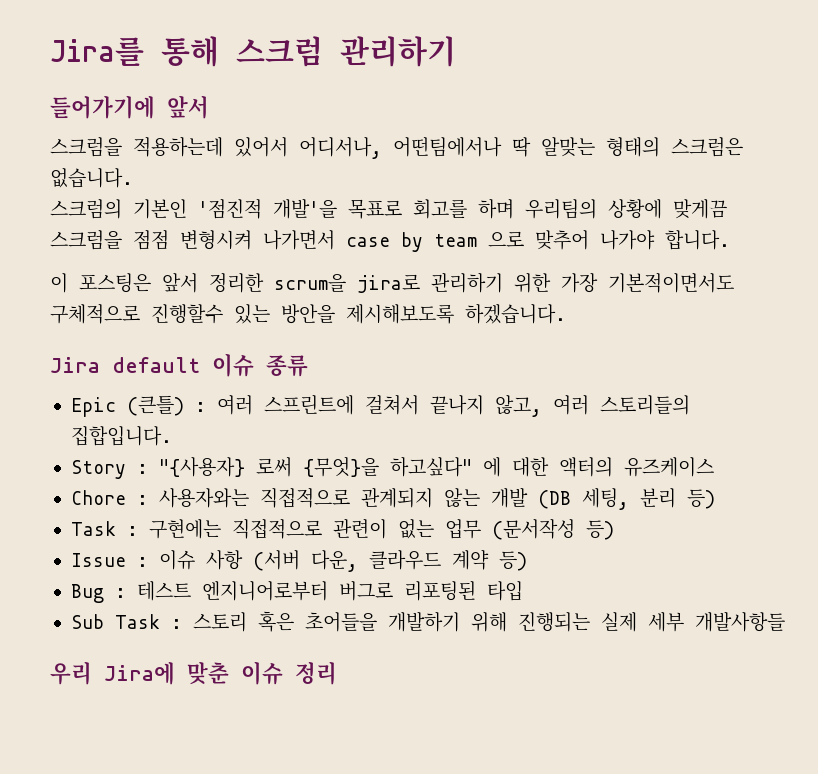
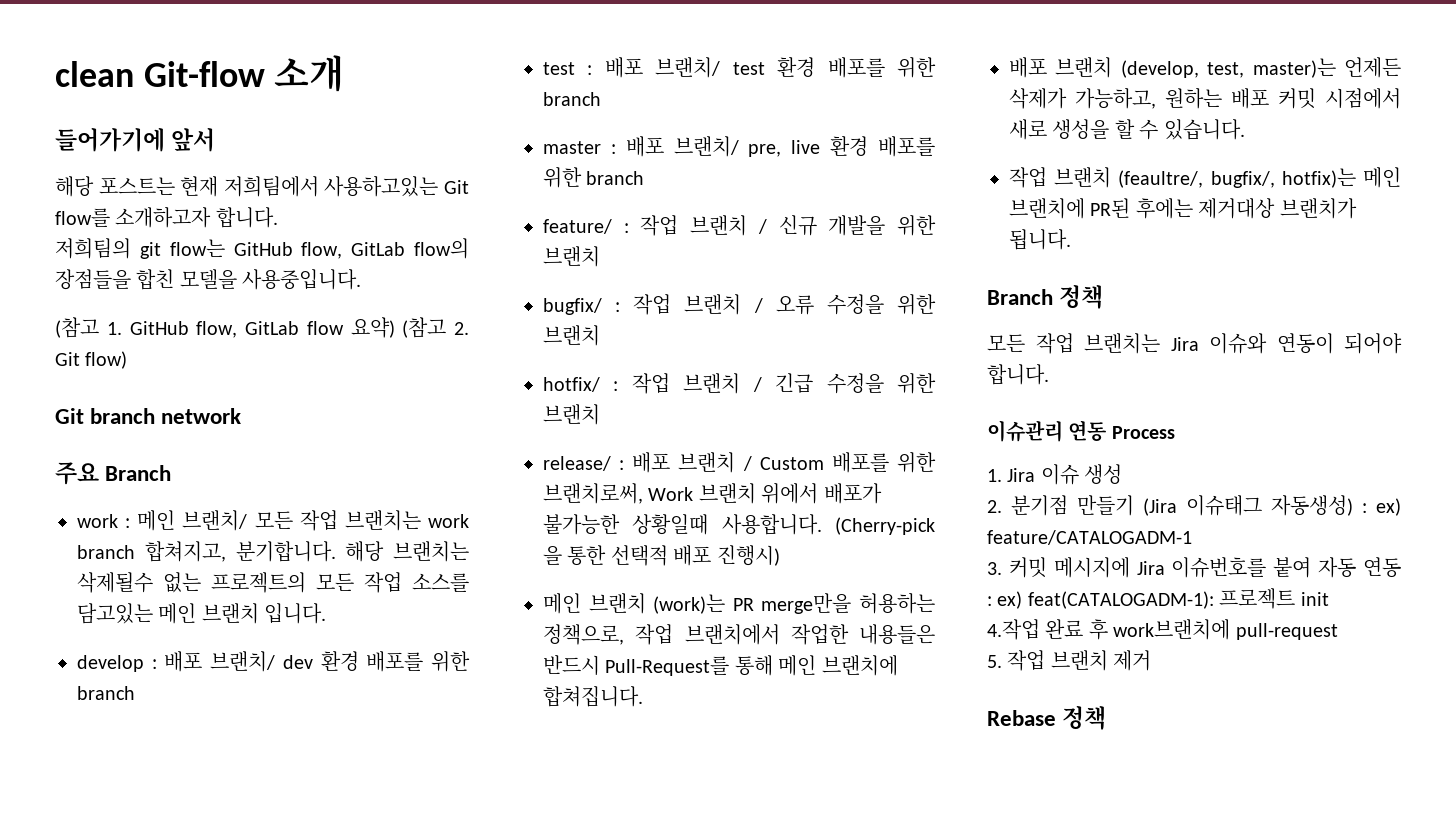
- Jira를 통해 스크럼 관리하기
+ clean Git-flow 소개
  들어가기에 앞서
- 스크럼을 적용하는데 있어서 어디서나, 어떤팀에서나 딱 알맞는 형태의 스크럼은 없습니다.
- 스크럼의 기본인 '점진적 개발'을 목표로 회고를 하며 우리팀의 상황에 맞게끔 스크럼을 점점 변형시켜 나가면서 case by team 으로 맞추어 나가야 합니다.
- 이 포스팅은 앞서 정리한 scrum을 jira로 관리하기 위한 가장 기본적이면서도 구체적으로 진행할수 있는 방안을 제시해보도록 하겠습니다.
- Jira default 이슈 종류
- Epic (큰틀) : 여러 스프린트에 걸쳐서 끝나지 않고, 여러 스토리들의 집합입니다.
- Story : "{사용자} 로써 {무엇}을 하고싶다" 에 대한 액터의 유즈케이스
- Chore : 사용자와는 직접적으로 관계되지 않는 개발 (DB 세팅, 분리 등)
- Task : 구현에는 직접적으로 관련이 없는 업무 (문서작성 등)
- Issue : 이슈 사항 (서버 다운, 클라우드 계약 등)
- Bug : 테스트 엔지니어로부터 버그로 리포팅된 타입
- Sub Task : 스토리 혹은 초어들을 개발하기 위해 진행되는 실제 세부 개발사항들
- 우리 Jira에 맞춘 이슈 정리
+ 해당 포스트는 현재 저희팀에서 사용하고있는 Git flow를 소개하고자 합니다.
+ 저희팀의 git flow는 GitHub flow, GitLab flow의 장점들을 합친 모델을 사용중입니다.
+ (참고 1. GitHub flow, GitLab flow 요약) (참고 2. Git flow)
+ Git branch network
+ 주요 Branch
+ work : 메인 브랜치/ 모든 작업 브랜치는 work branch 합쳐지고, 분기합니다. 해당 브랜치는 삭제될수 없는 프로젝트의 모든 작업 소스를 담고있는 메인 브랜치 입니다.
+ develop : 배포 브랜치/ dev 환경 배포를 위한 branch
+ test : 배포 브랜치/ test 환경 배포를 위한 branch
+ master : 배포 브랜치/ pre, live 환경 배포를 위한 branch
+ feature/ : 작업 브랜치 / 신규 개발을 위한 브랜치
+ bugfix/ : 작업 브랜치 / 오류 수정을 위한 브랜치
+ hotfix/ : 작업 브랜치 / 긴급 수정을 위한 브랜치
+ release/ : 배포 브랜치 / Custom 배포를 위한 브랜치로써, Work 브랜치 위에서 배포가 불가능한 상황일때 사용합니다. (Cherry-pick 을 통한 선택적 배포 진행시)
+ 메인 브랜치 (work)는 PR merge만을 허용하는 정책으로, 작업 브랜치에서 작업한 내용들은 반드시 Pull-Request를 통해 메인 브랜치에 합쳐집니다.
+ 배포 브랜치 (develop, test, master)는 언제든 삭제가 가능하고, 원하는 배포 커밋 시점에서 새로 생성을 할 수 있습니다.
+ 작업 브랜치 (feaultre/, bugfix/, hotfix)는 메인 브랜치에 PR된 후에는 제거대상 브랜치가 됩니다.
+ Branch 정책
+ 모든 작업 브랜치는 Jira 이슈와 연동이 되어야 합니다.
+ 이슈관리 연동 Process
+ 1. Jira 이슈 생성
+ 2. 분기점 만들기 (Jira 이슈태그 자동생성) : ex) feature/CATALOGADM-1
+ 3. 커밋 메시지에 Jira 이슈번호를 붙여 자동 연동 : ex) feat(CATALOGADM-1): 프로젝트 init
+ 4.작업 완료 후 work브랜치에 pull-request
+ 5. 작업 브랜치 제거
+ Rebase 정책

